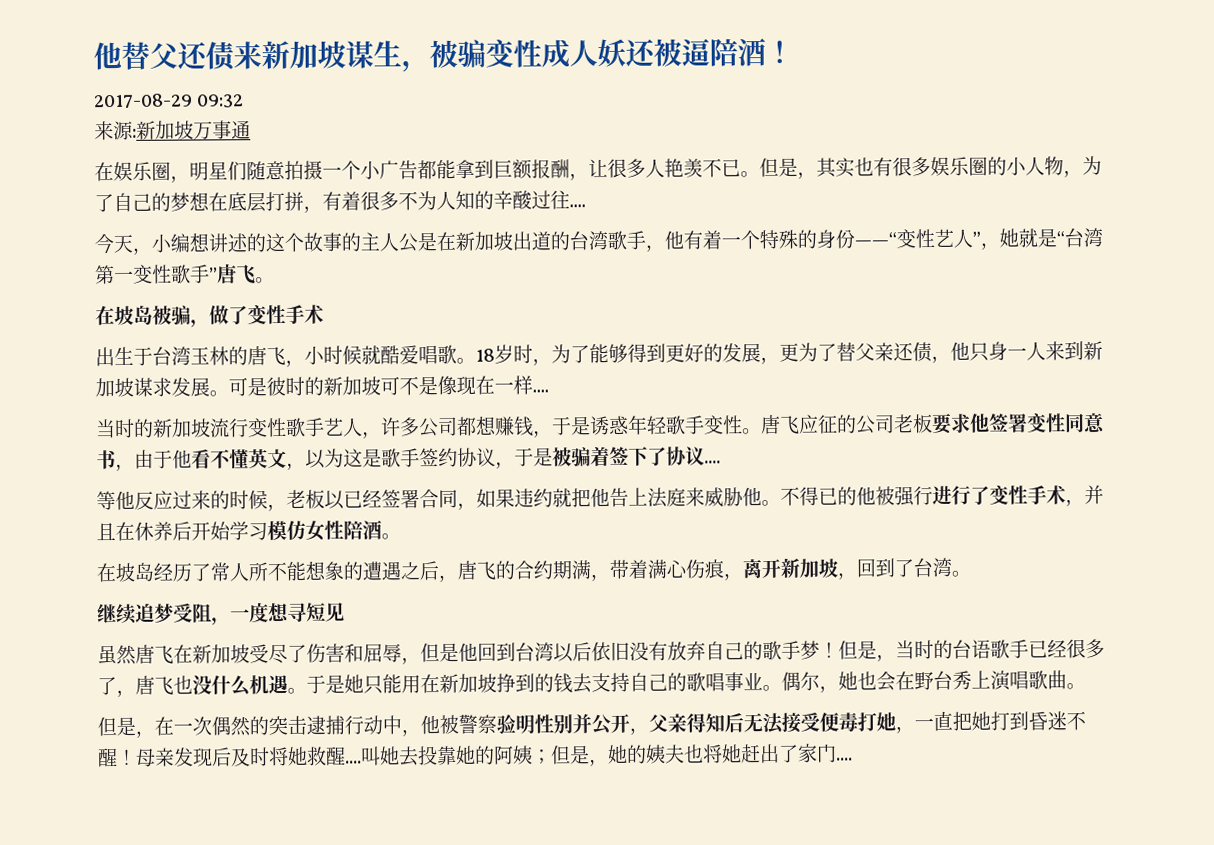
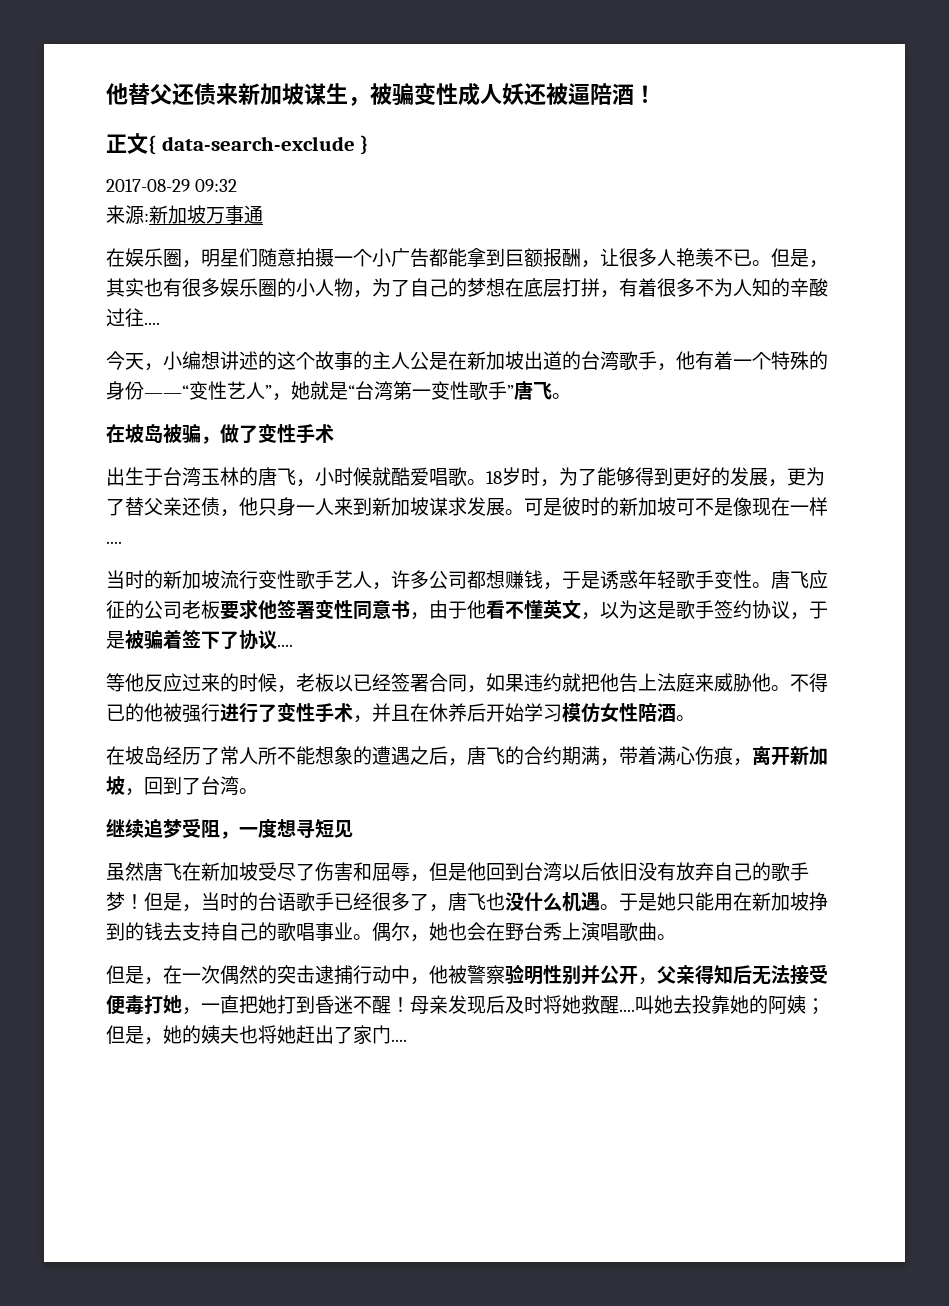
+ 正文{ data-search-exclude }

